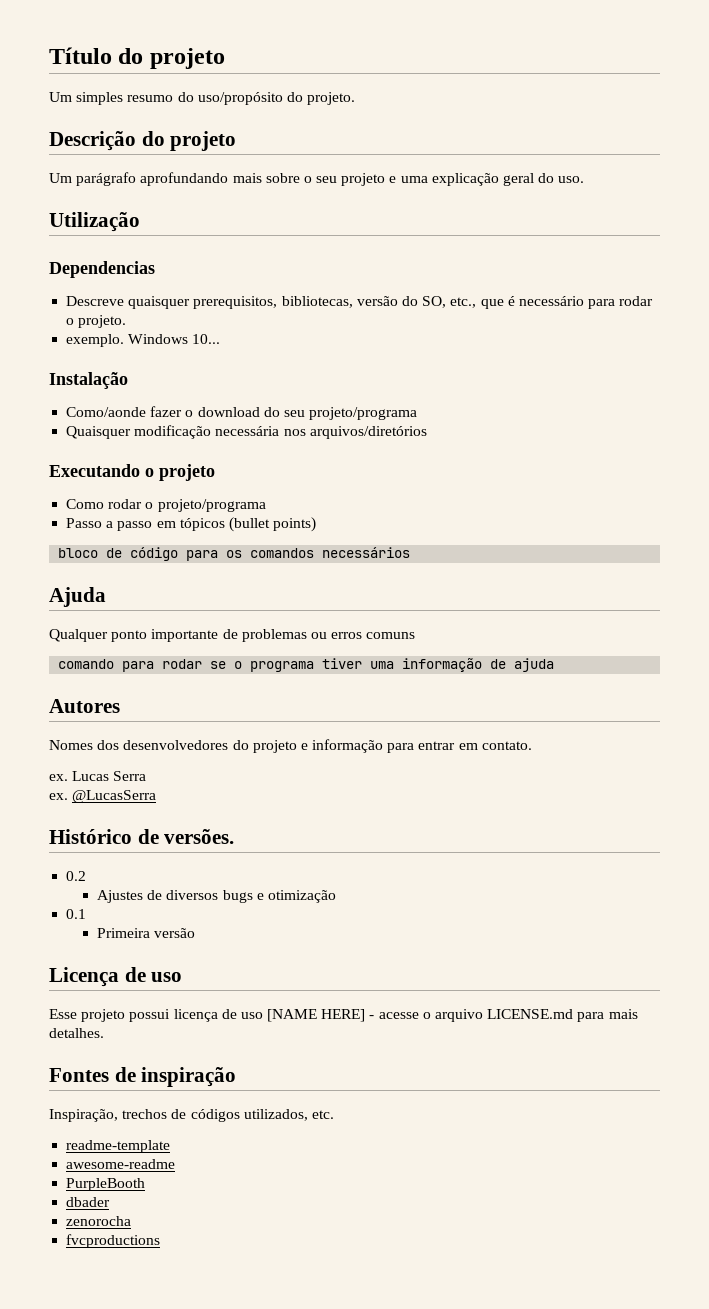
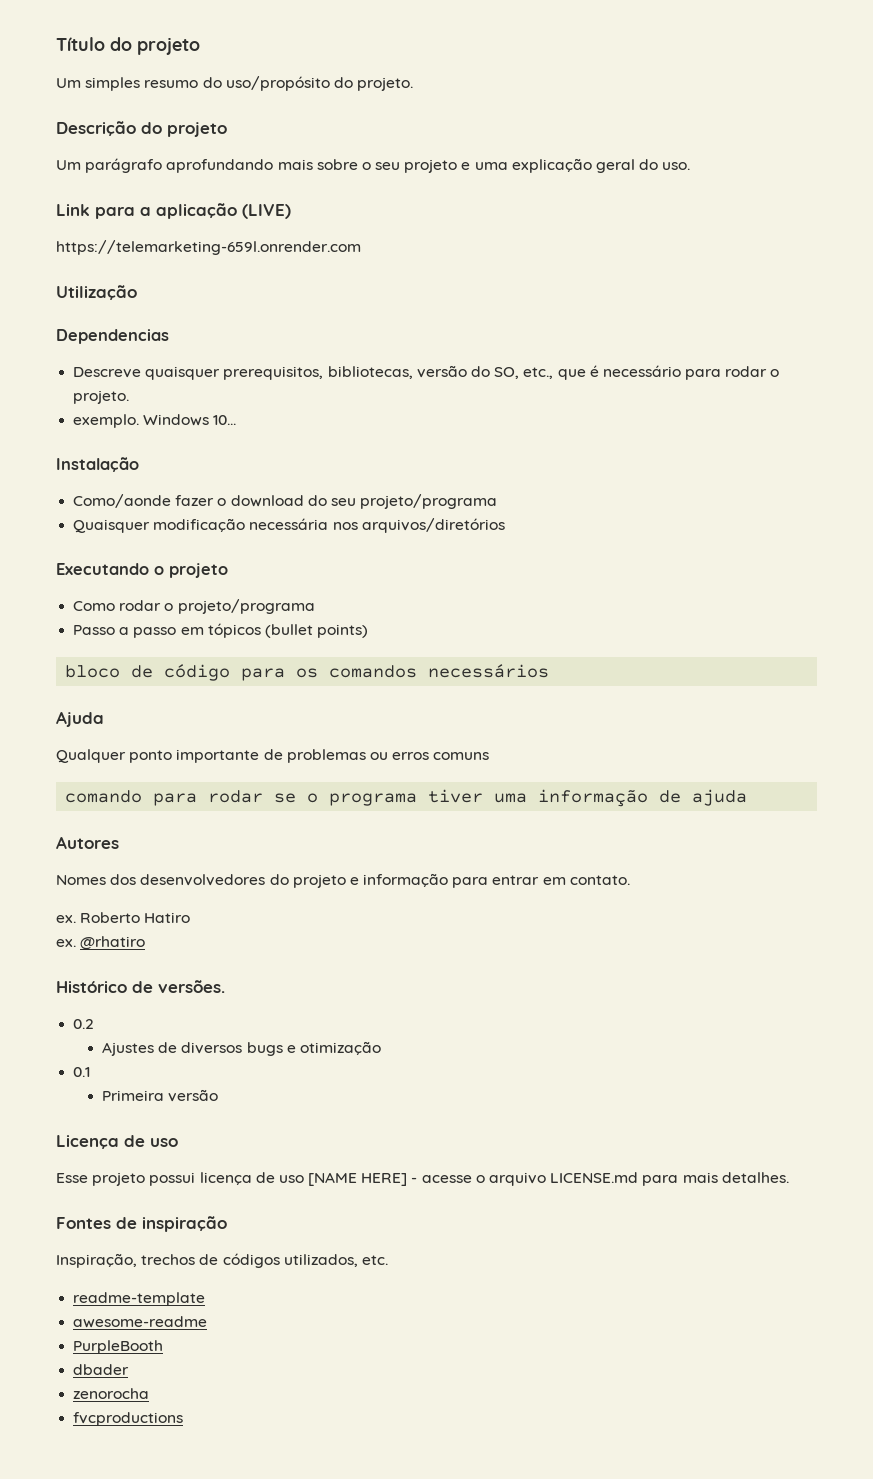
+ Link para a aplicação (LIVE)
+ https://telemarketing-659l.onrender.com
- Lucas Serra
- ex. @LucasSerra
+ Roberto Hatiro
+ ex. @rhatiro

